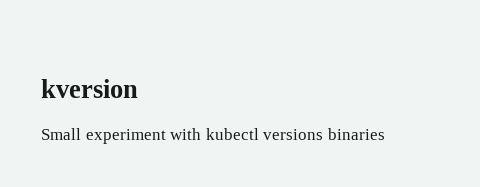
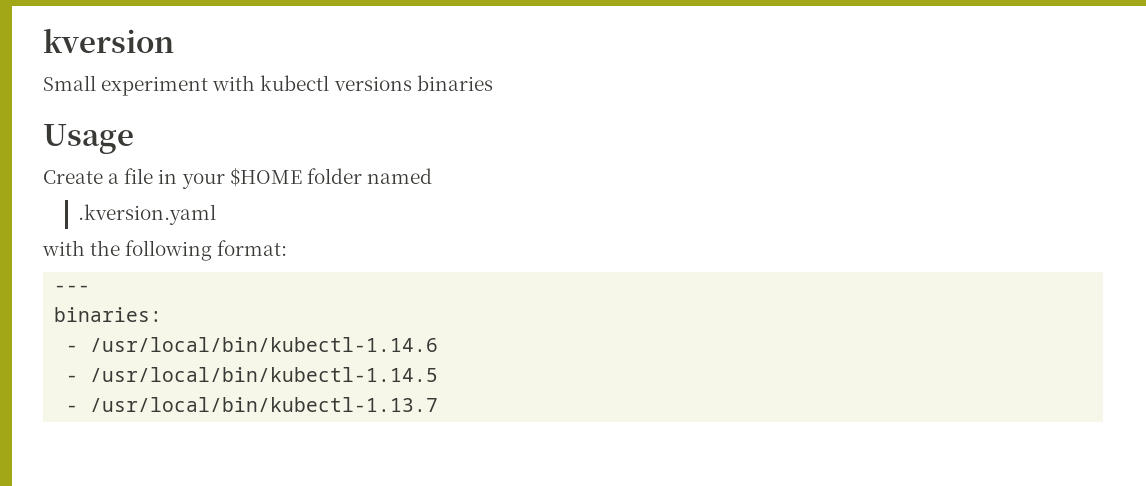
+ Usage
+ Create a file in your $HOME folder named
+ .kversion.yaml
+ with the following format:
+ ---
+ binaries:
+ - /usr/local/bin/kubectl-1.14.6
+ - /usr/local/bin/kubectl-1.14.5
+ - /usr/local/bin/kubectl-1.13.7

